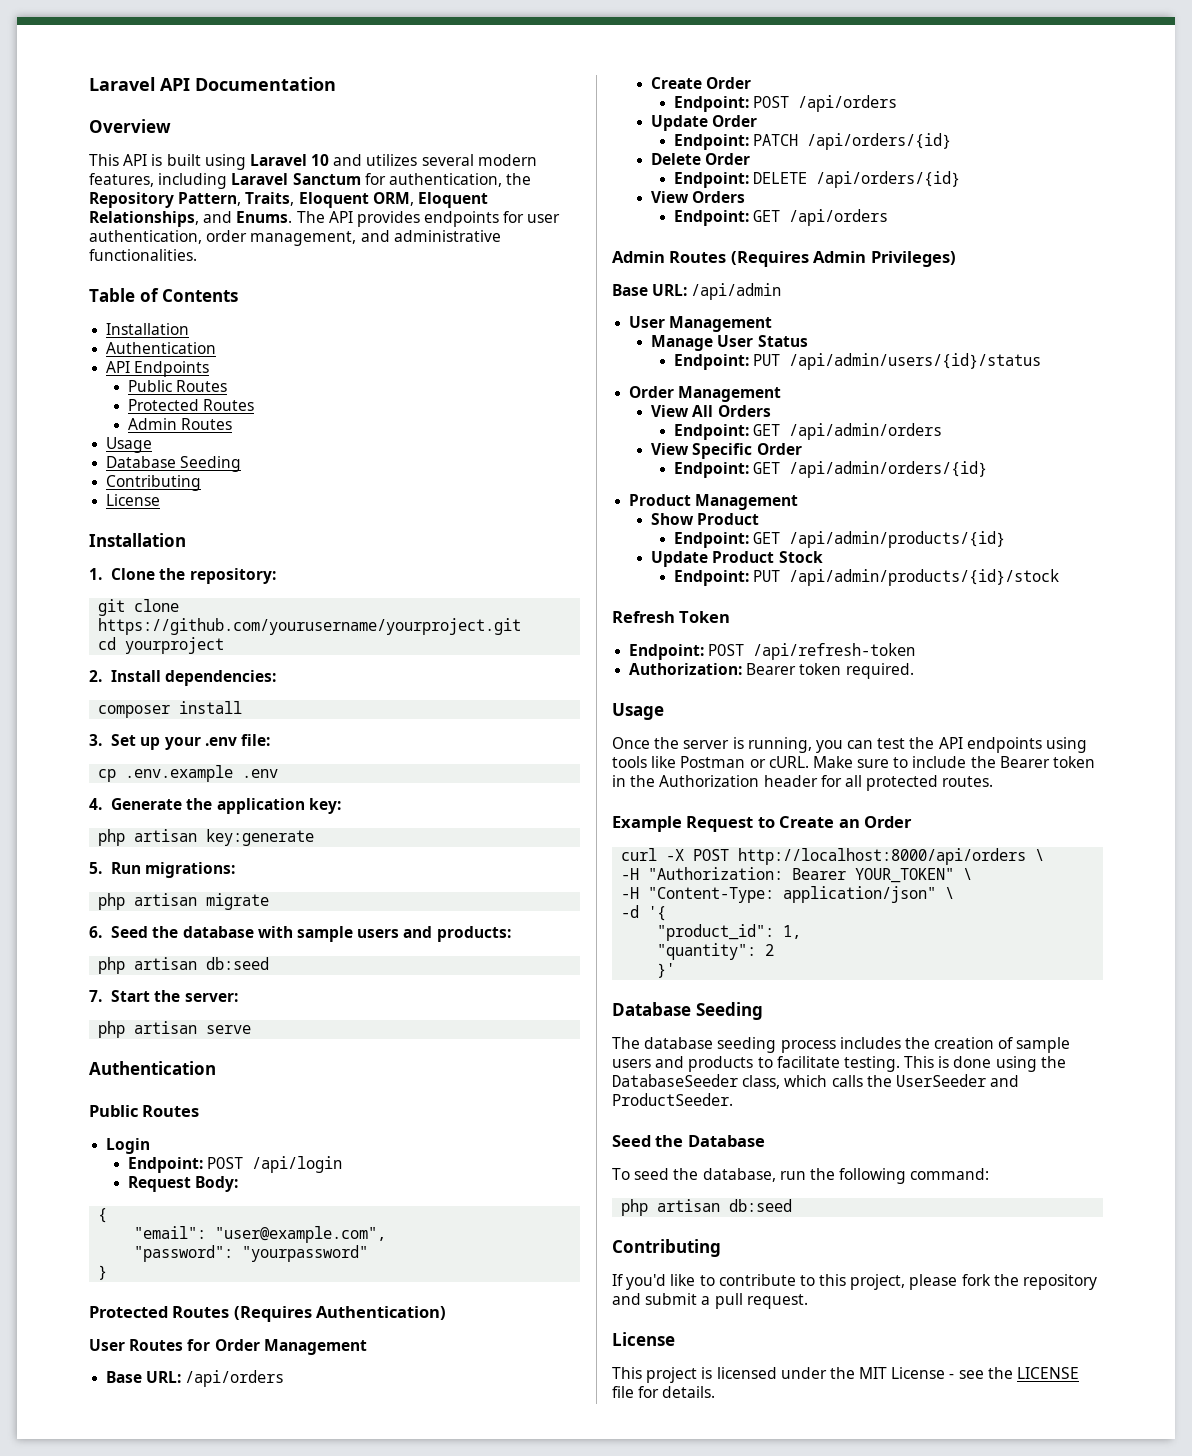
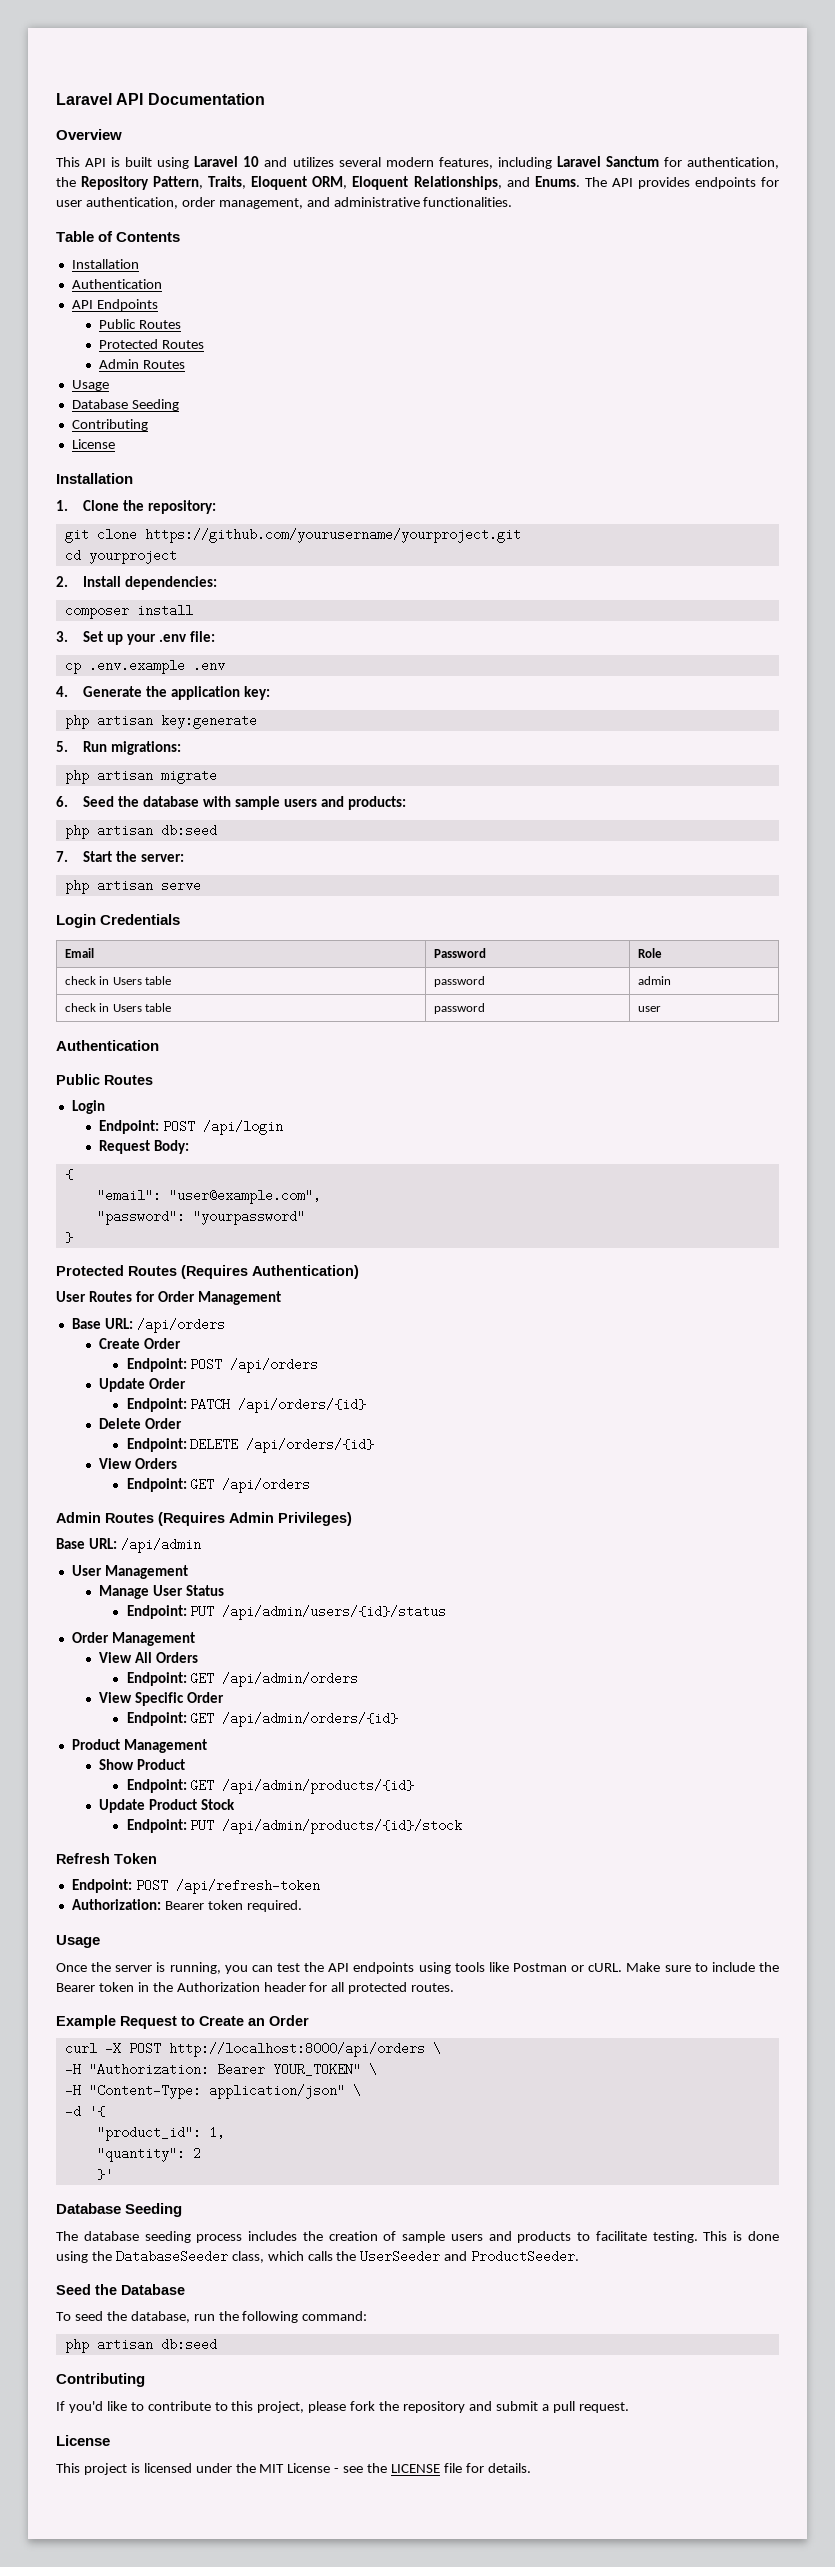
+ Login Credentials
+ Email | Password | Role
+ check in Users table | password | admin
+ check in Users table | password | user

